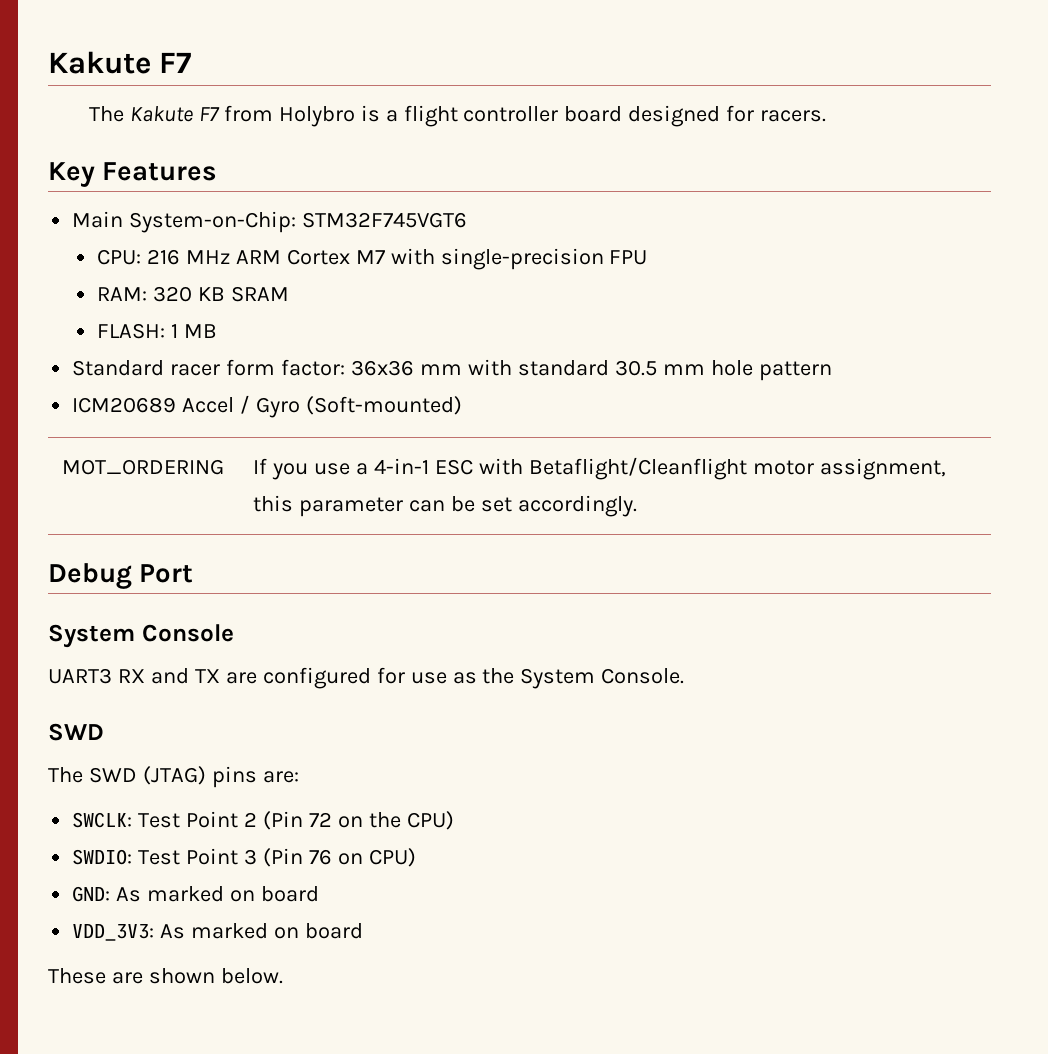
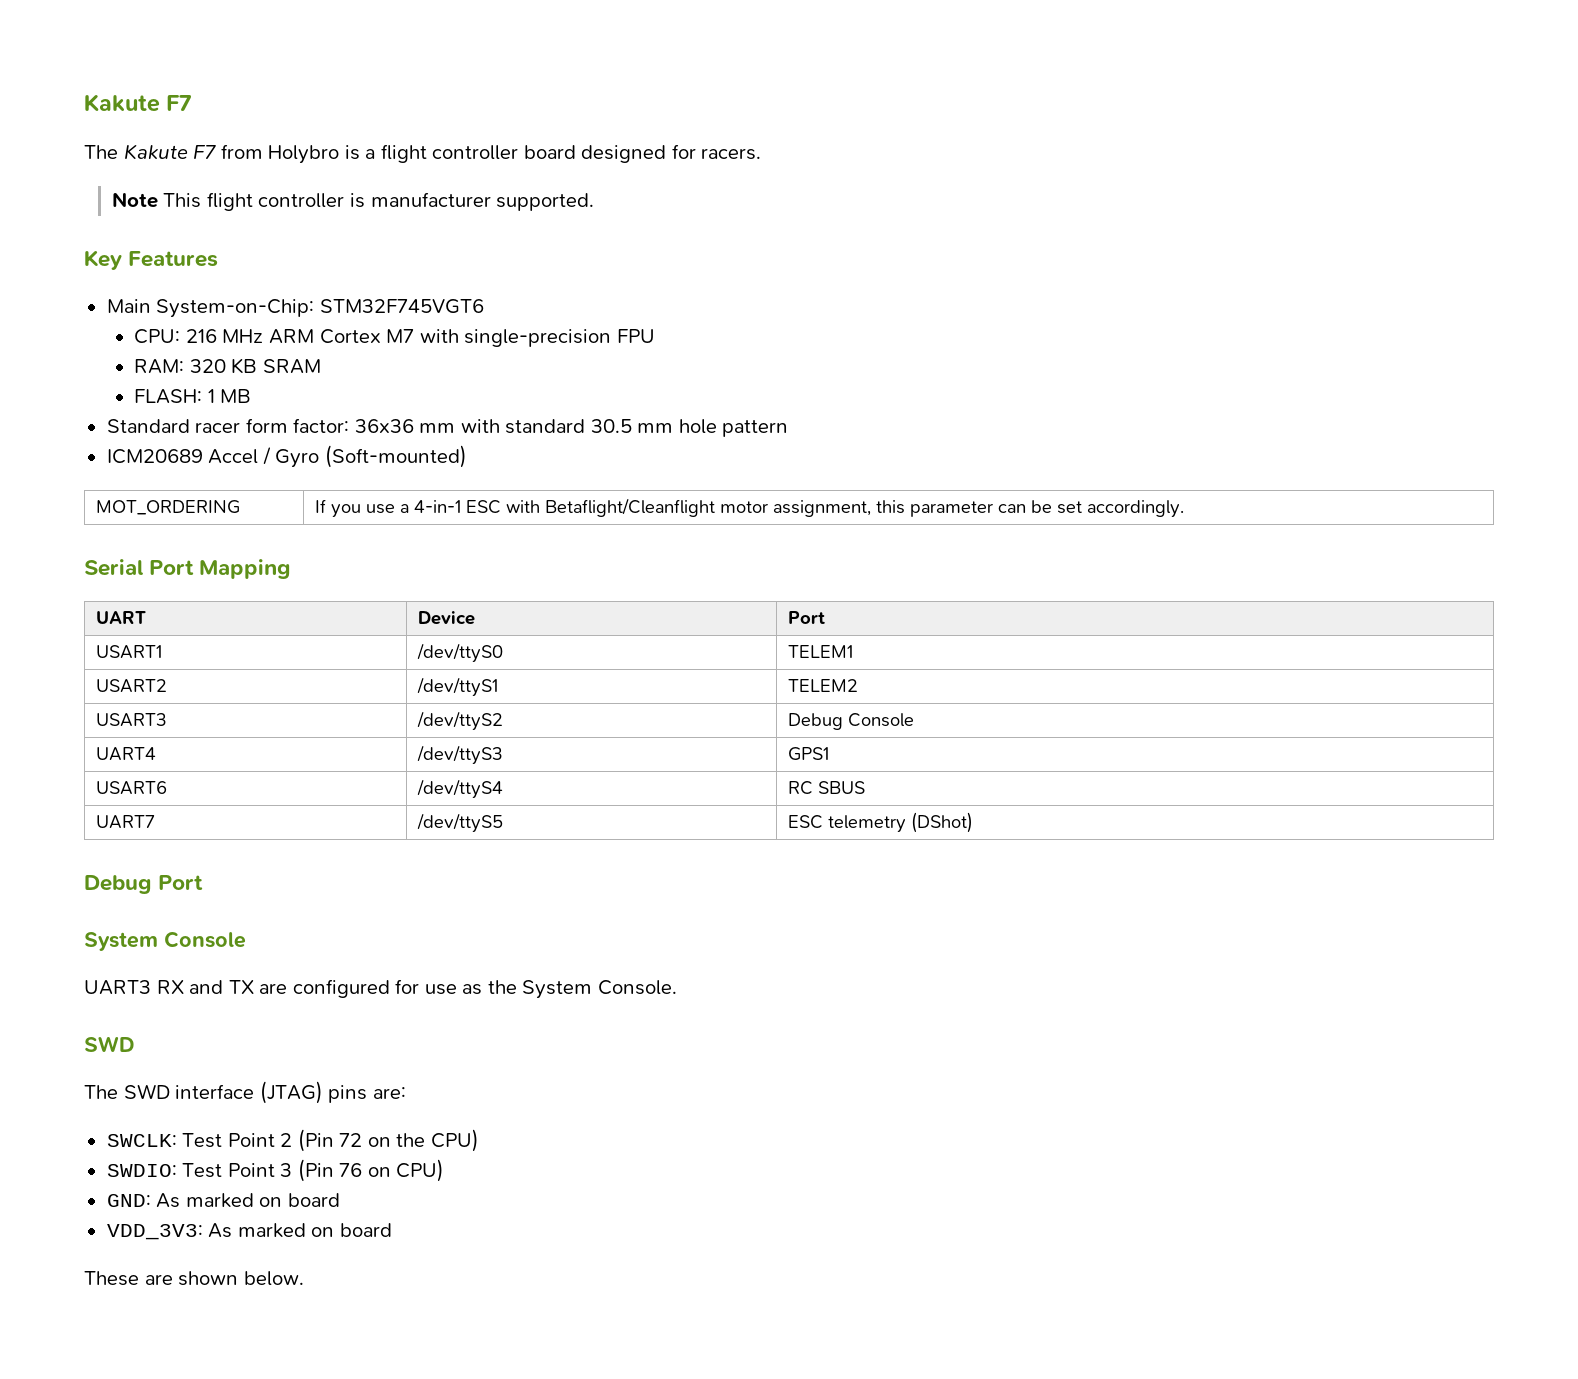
+ Note This flight controller is manufacturer supported.
+ Serial Port Mapping
+ UART | Device | Port
+ USART1 | /dev/ttyS0 | TELEM1
+ USART2 | /dev/ttyS1 | TELEM2
+ USART3 | /dev/ttyS2 | Debug Console
+ UART4 | /dev/ttyS3 | GPS1
+ USART6 | /dev/ttyS4 | RC SBUS
+ UART7 | /dev/ttyS5 | ESC telemetry (DShot)
- The SWD (JTAG) pins are:
+ The SWD interface (JTAG) pins are:

